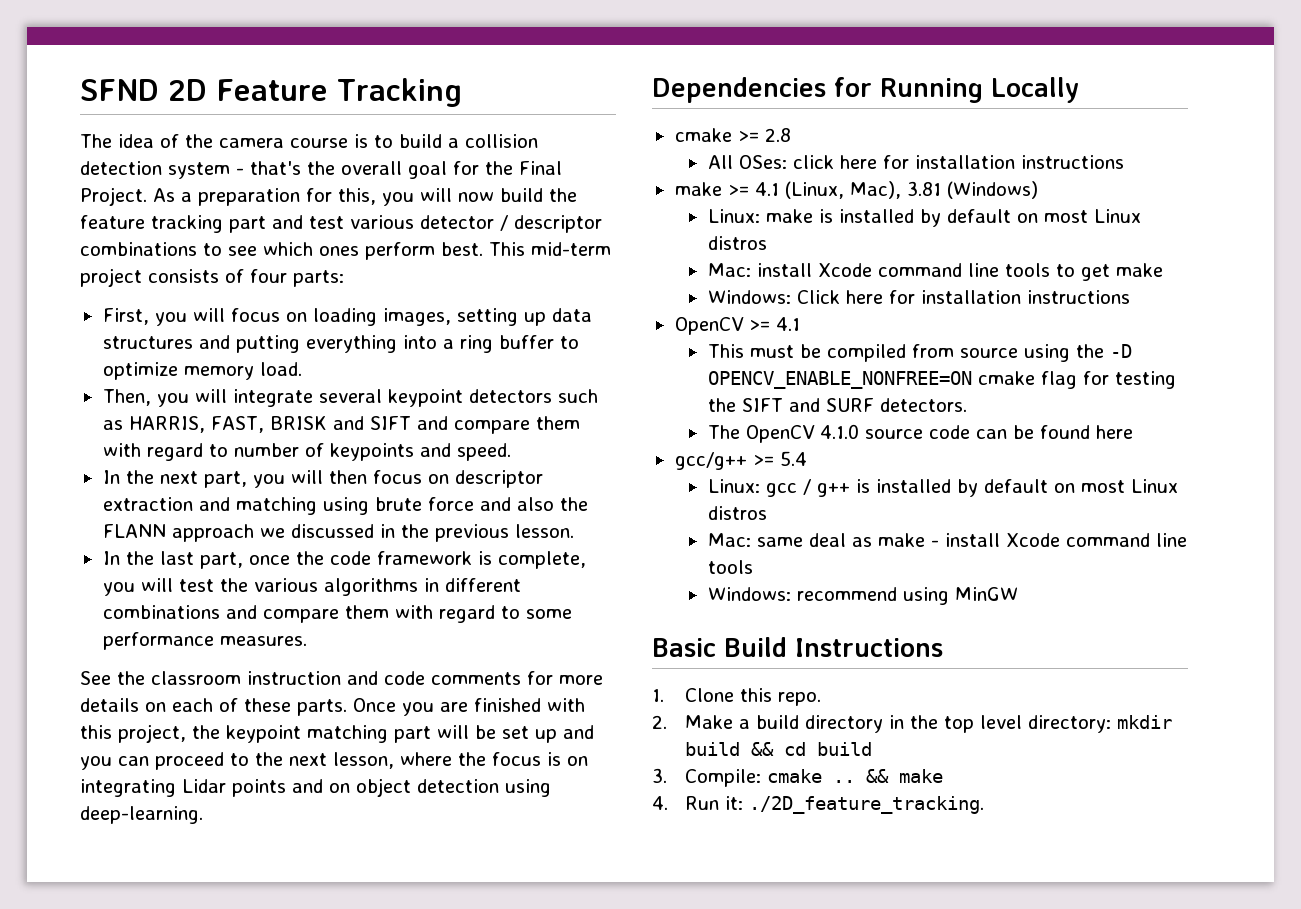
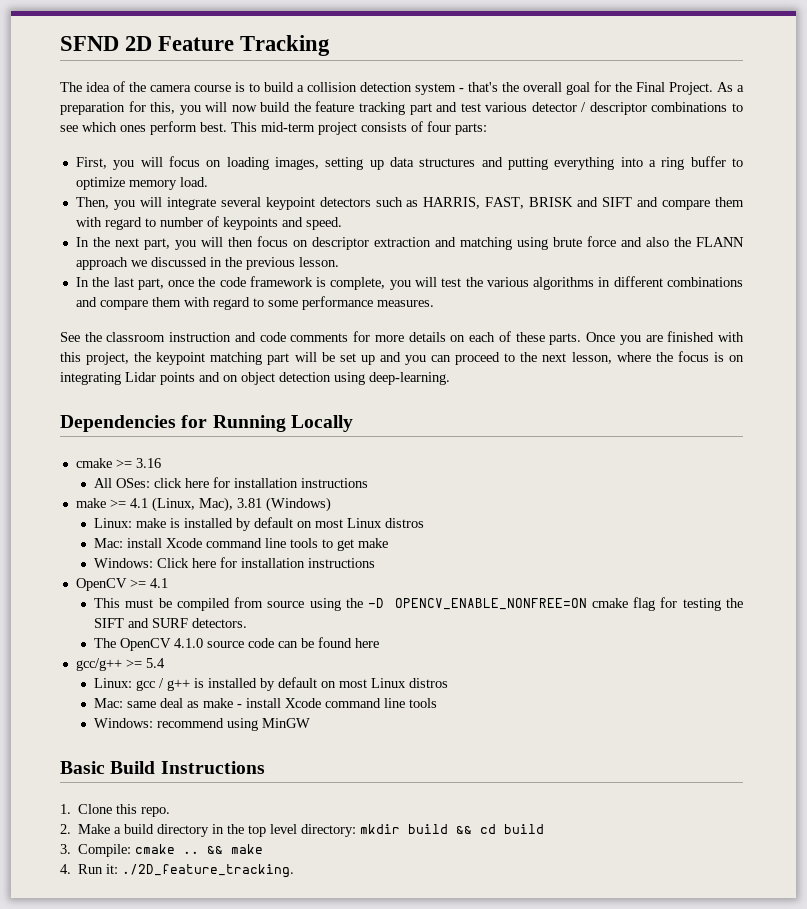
- cmake >= 2.8
+ cmake >= 3.16

